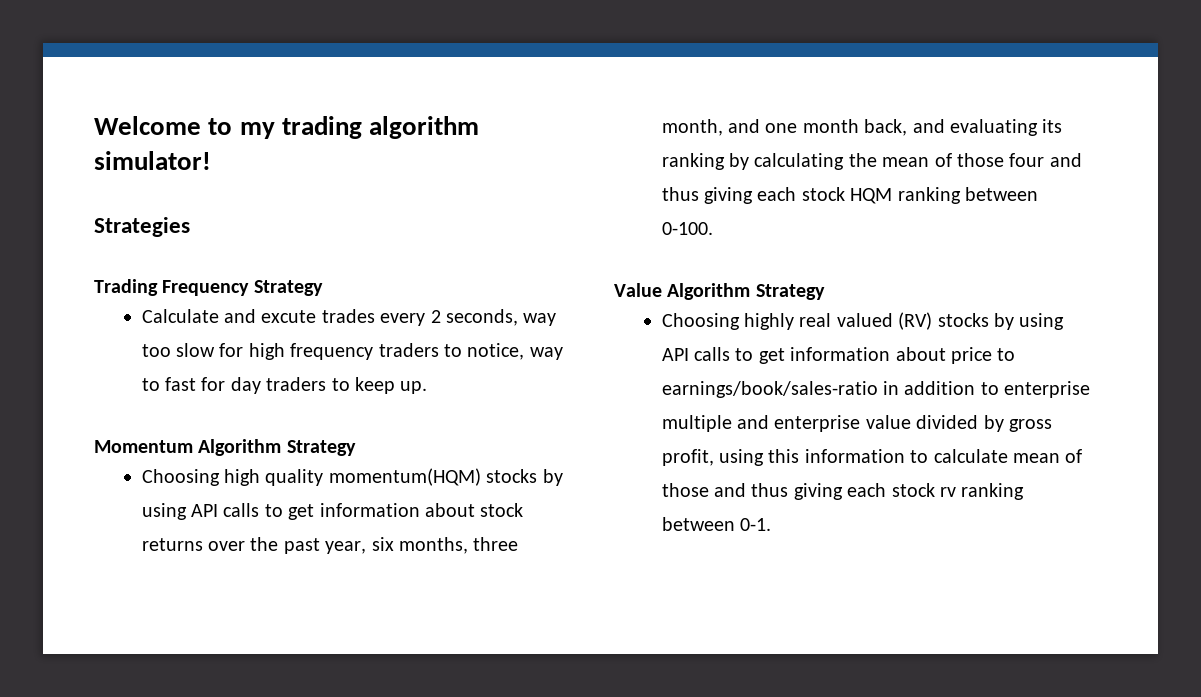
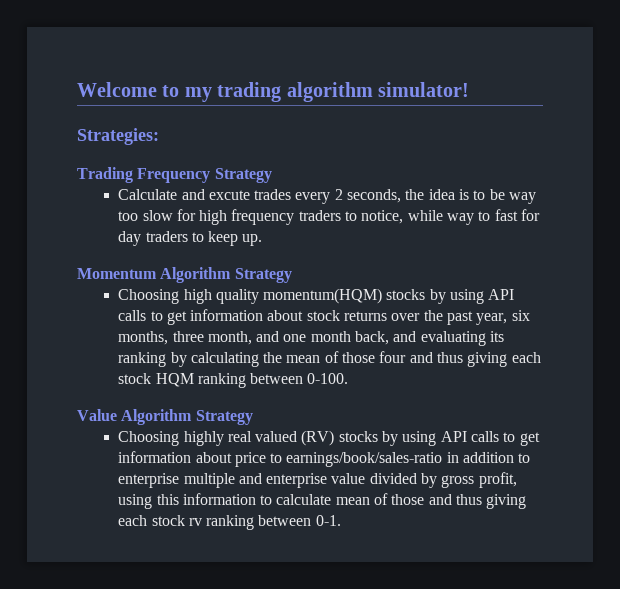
- Strategies
+ Strategies:
- Calculate and excute trades every 2 seconds, way too slow for high frequency traders to notice, way to fast for day traders to keep up.
+ Calculate and excute trades every 2 seconds, the idea is to be way too slow for high frequency traders to notice, while way to fast for day traders to keep up.

